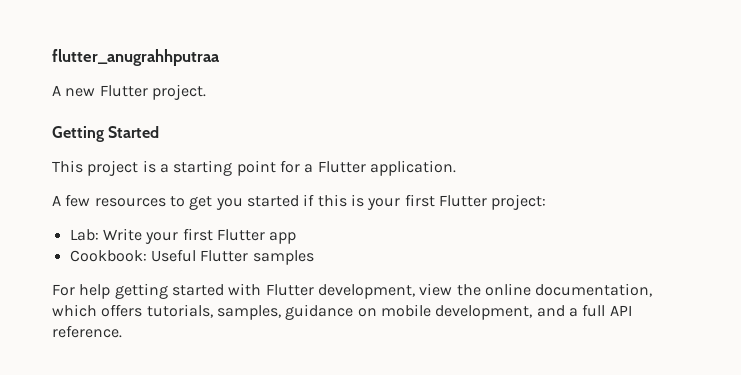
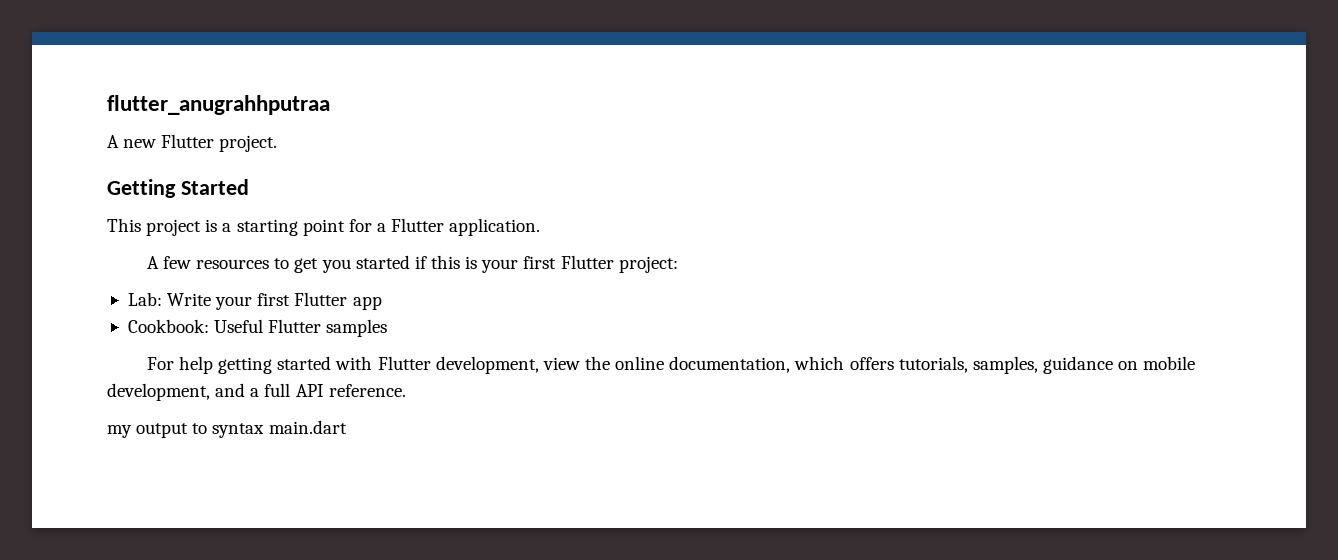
+ my output to syntax main.dart

